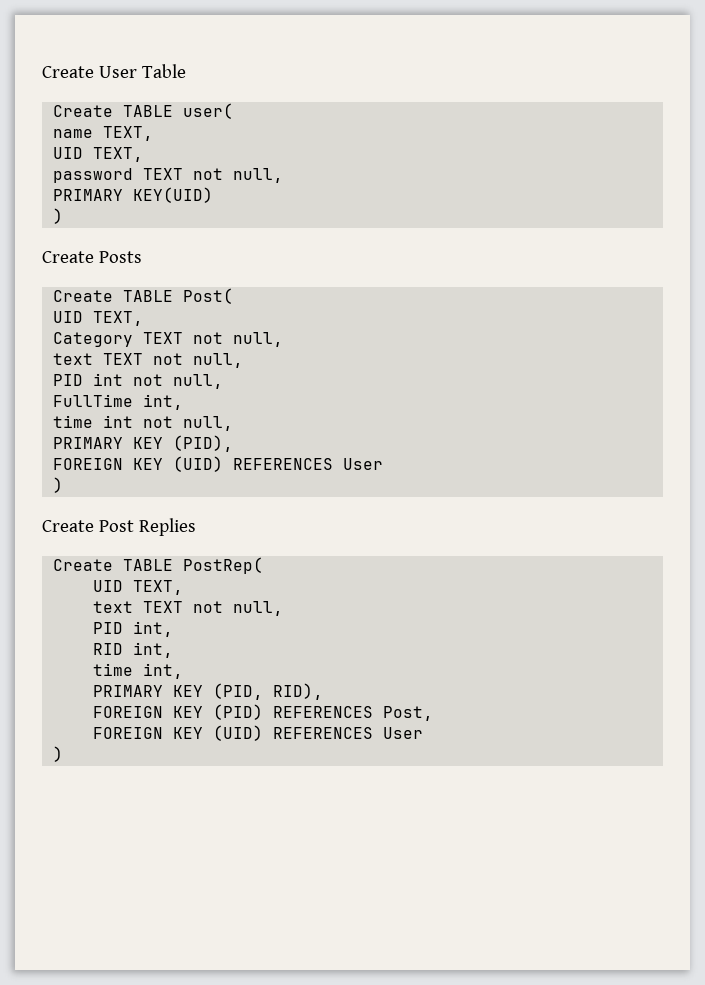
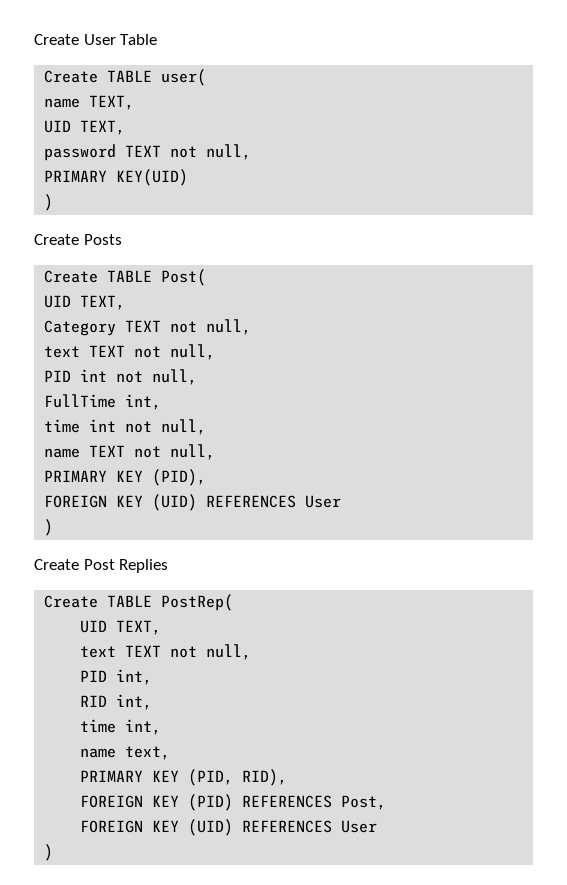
+ name TEXT not null,
+ name text,

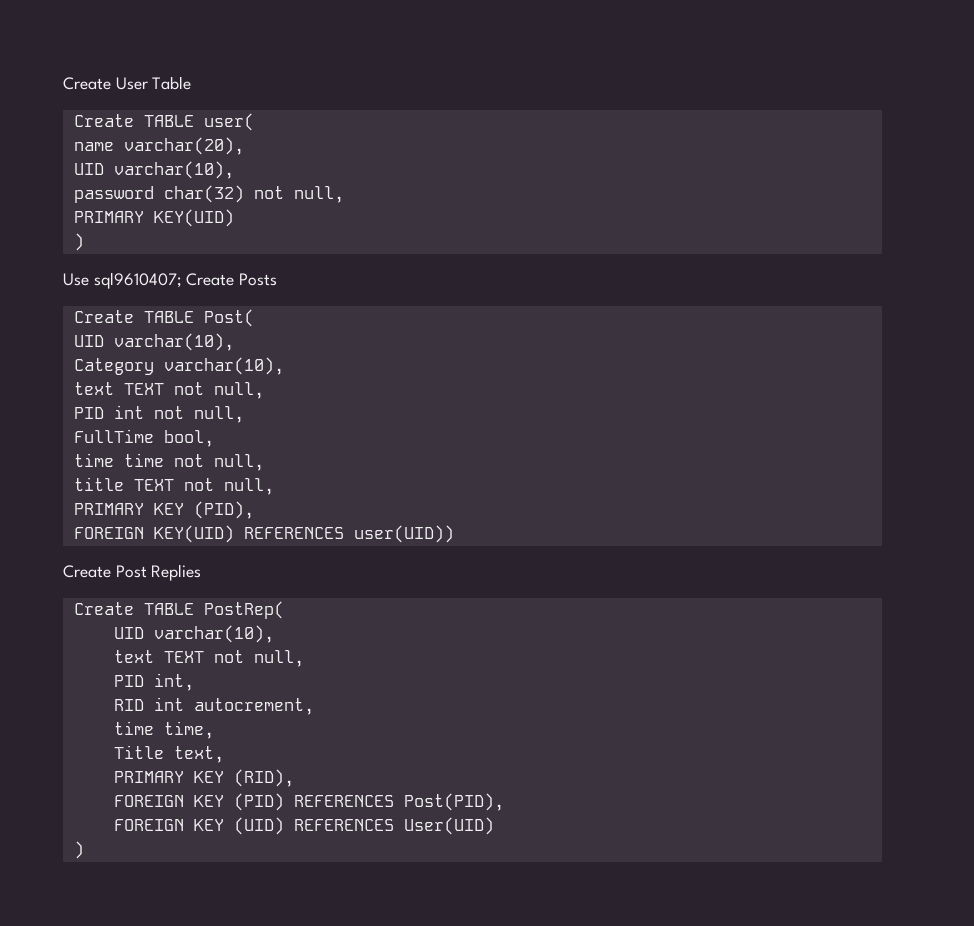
- name TEXT,
- UID TEXT,
+ name varchar(20),
+ UID varchar(10),
- password TEXT not null,
+ password char(32) not null,
- Create Posts
+ Use sql9610407; Create Posts
  Create TABLE Post(
- UID TEXT,
+ UID varchar(10),
- Category TEXT not null,
+ Category varchar(10),
- FullTime int,
- time int not null,
- name TEXT not null,
+ FullTime bool,
+ time time not null,
+ title TEXT not null,
  PRIMARY KEY (PID),
- FOREIGN KEY (UID) REFERENCES User
- )
+ FOREIGN KEY(UID) REFERENCES user(UID))
  Create TABLE PostRep(
- UID TEXT,
+ UID varchar(10),
- RID int,
- time int,
- name text,
+ RID int autocrement,
+ time time,
+ Title text,
- PRIMARY KEY (PID, RID),
+ PRIMARY KEY (RID),
- FOREIGN KEY (PID) REFERENCES Post,
- FOREIGN KEY (UID) REFERENCES User
+ FOREIGN KEY (PID) REFERENCES Post(PID),
+ FOREIGN KEY (UID) REFERENCES User(UID)

